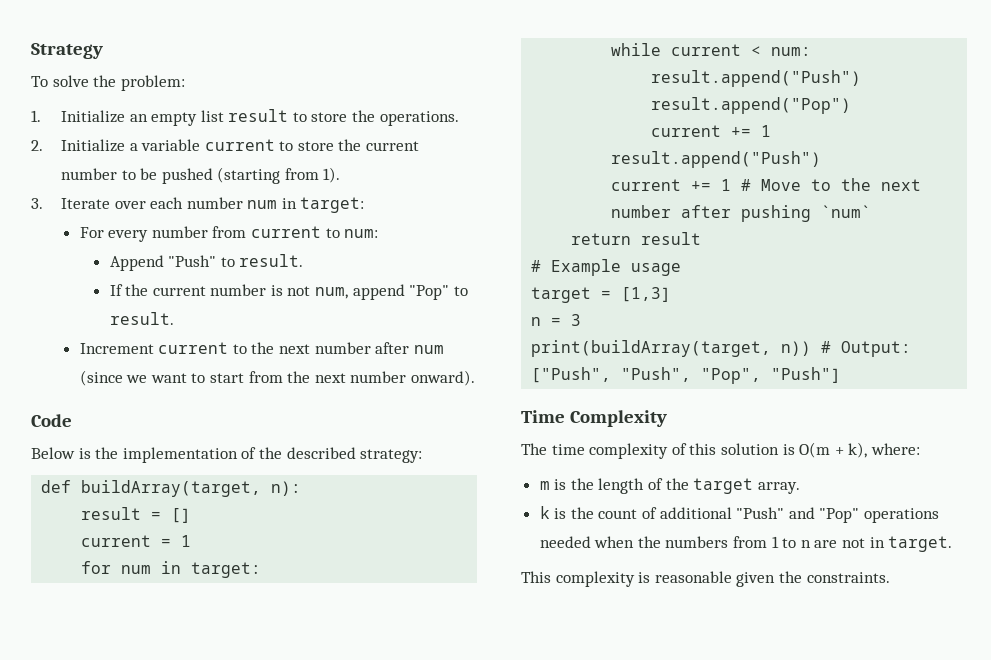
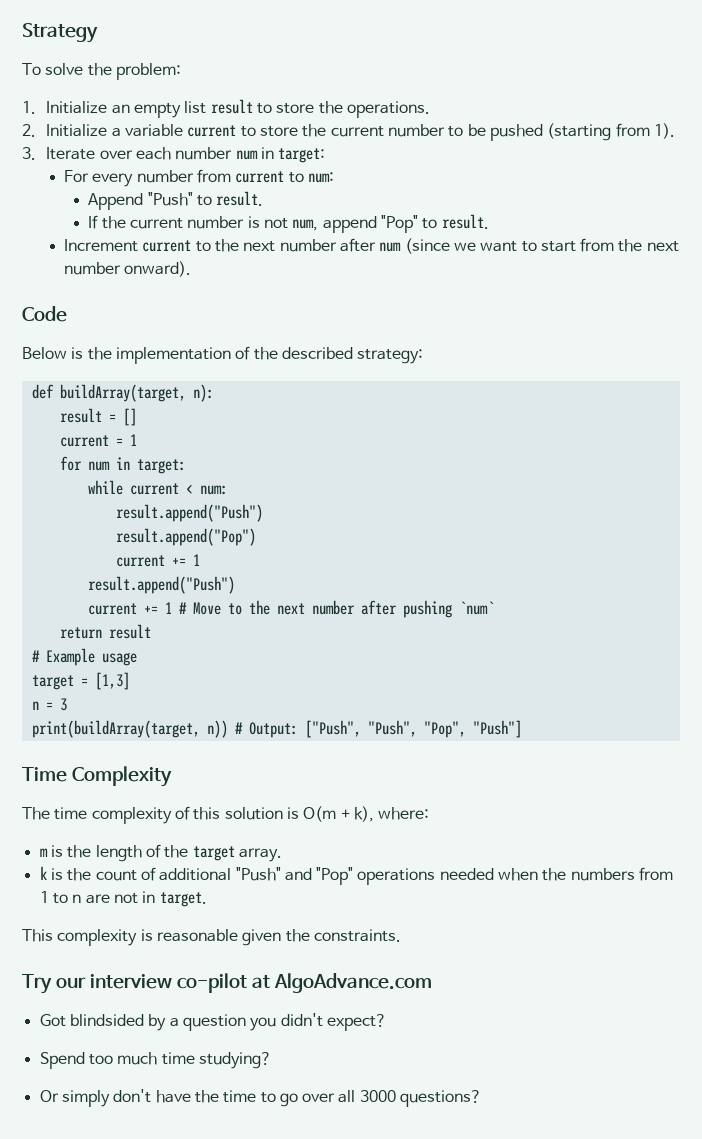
+ Try our interview co-pilot at AlgoAdvance.com
+ Got blindsided by a question you didn't expect?
+ Spend too much time studying?
+ Or simply don't have the time to go over all 3000 questions?

